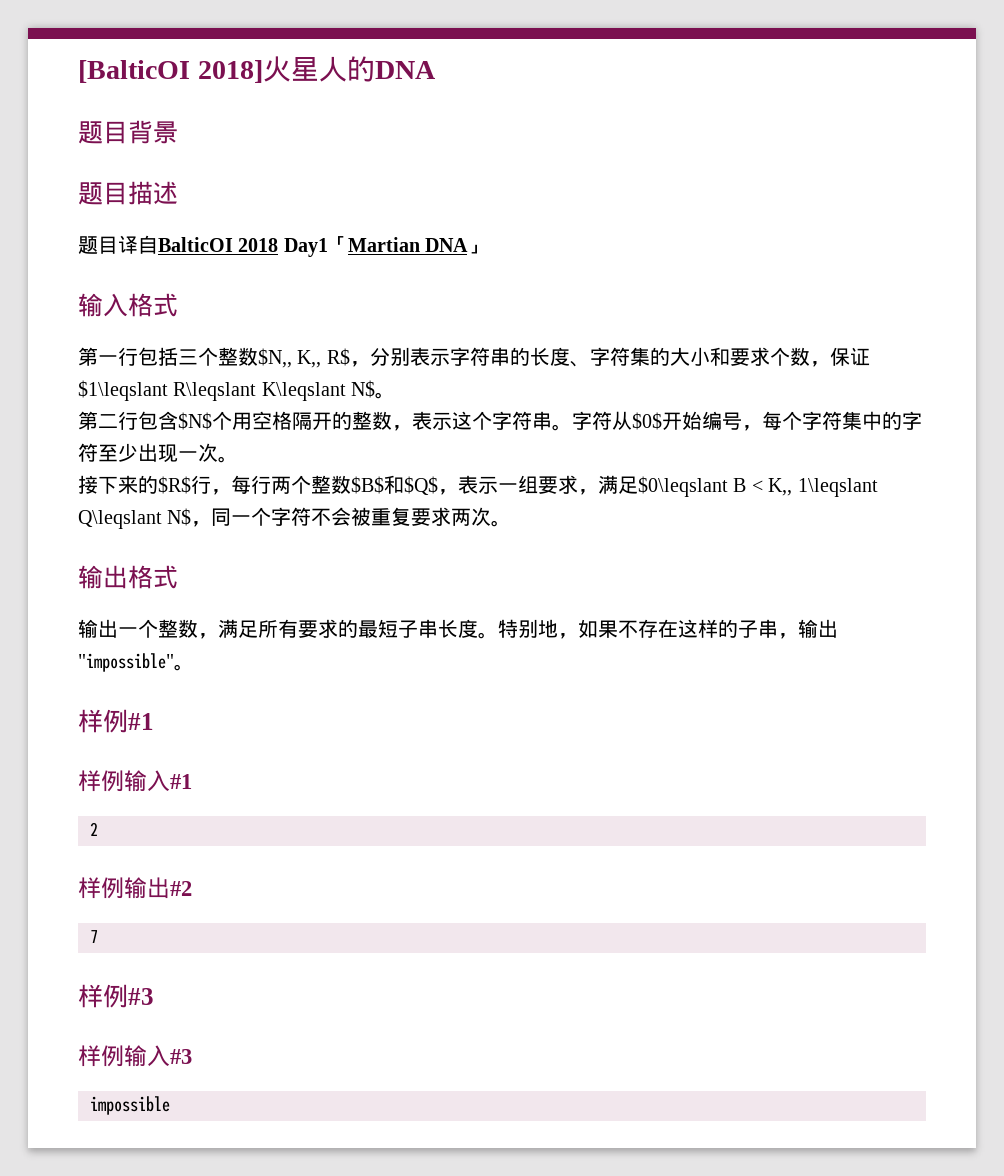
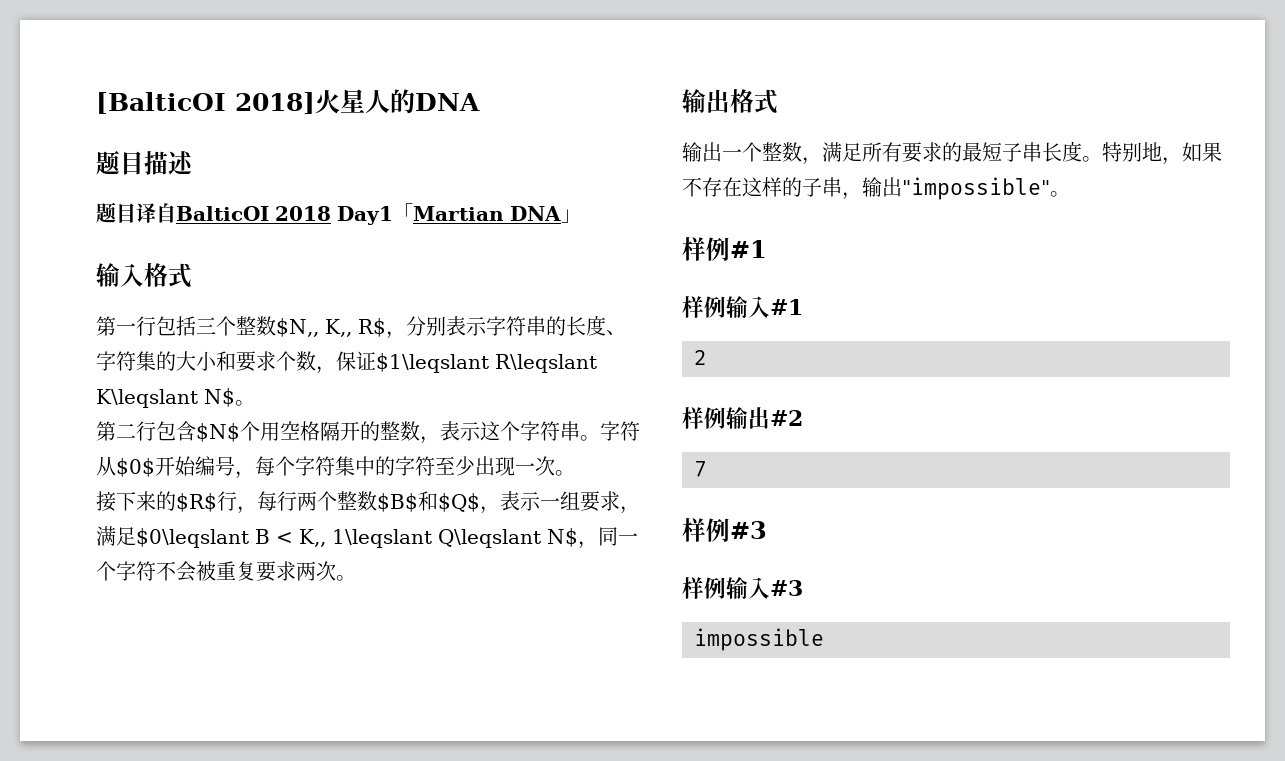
- 题目背景

